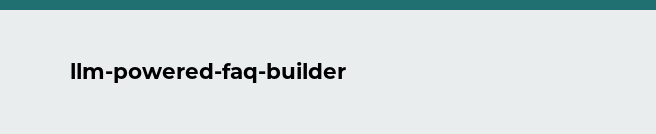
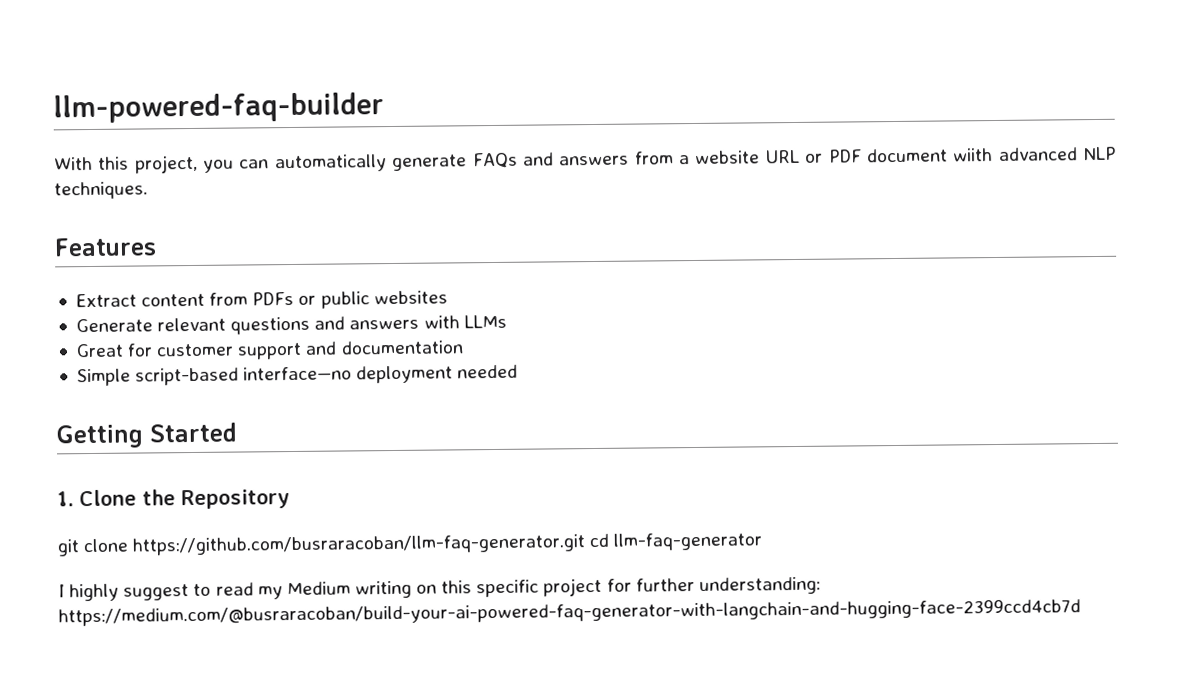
+ With this project, you can automatically generate FAQs and answers from a website URL or PDF document wiith advanced NLP techniques.
+ Features
+ Extract content from PDFs or public websites
+ Generate relevant questions and answers with LLMs
+ Great for customer support and documentation
+ Simple script-based interface—no deployment needed
+ Getting Started
+ 1. Clone the Repository
+ git clone https://github.com/busraracoban/llm-faq-generator.git cd llm-faq-generator
+ I highly suggest to read my Medium writing on this specific project for further understanding: https://medium.com/@busraracoban/build-your-ai-powered-faq-generator-with-langchain-and-hugging-face-2399ccd4cb7d

